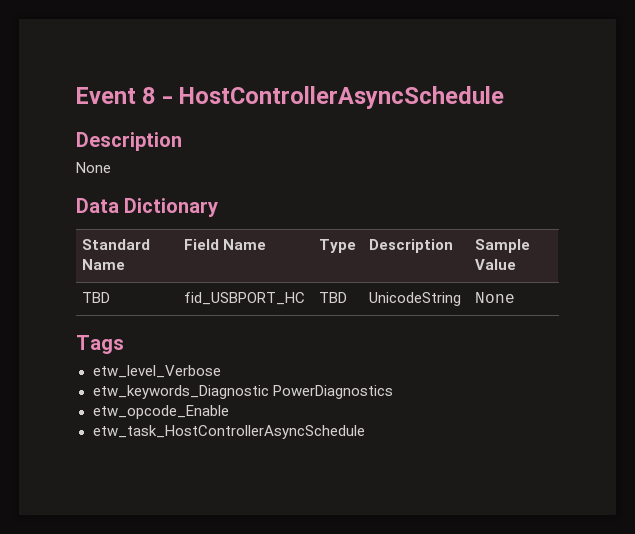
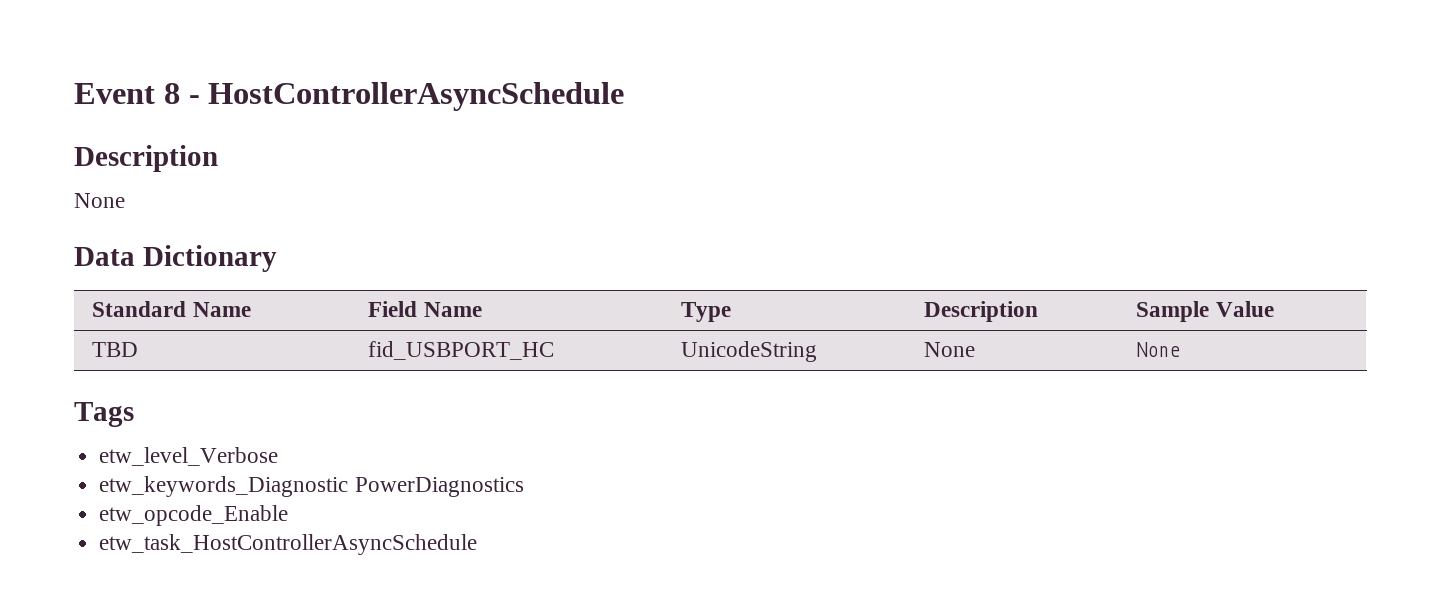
- TBD | fid_USBPORT_HC | TBD | UnicodeString | None
+ TBD | fid_USBPORT_HC | UnicodeString | None | None

